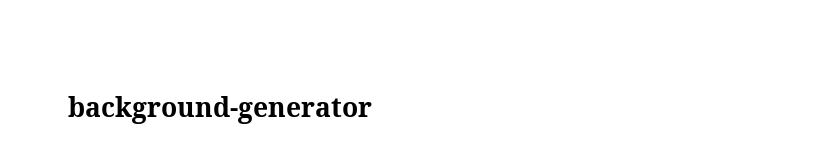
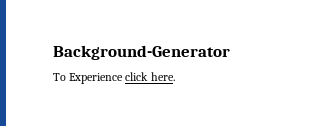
- background-generator
+ Background-Generator
+ To Experience click here.

